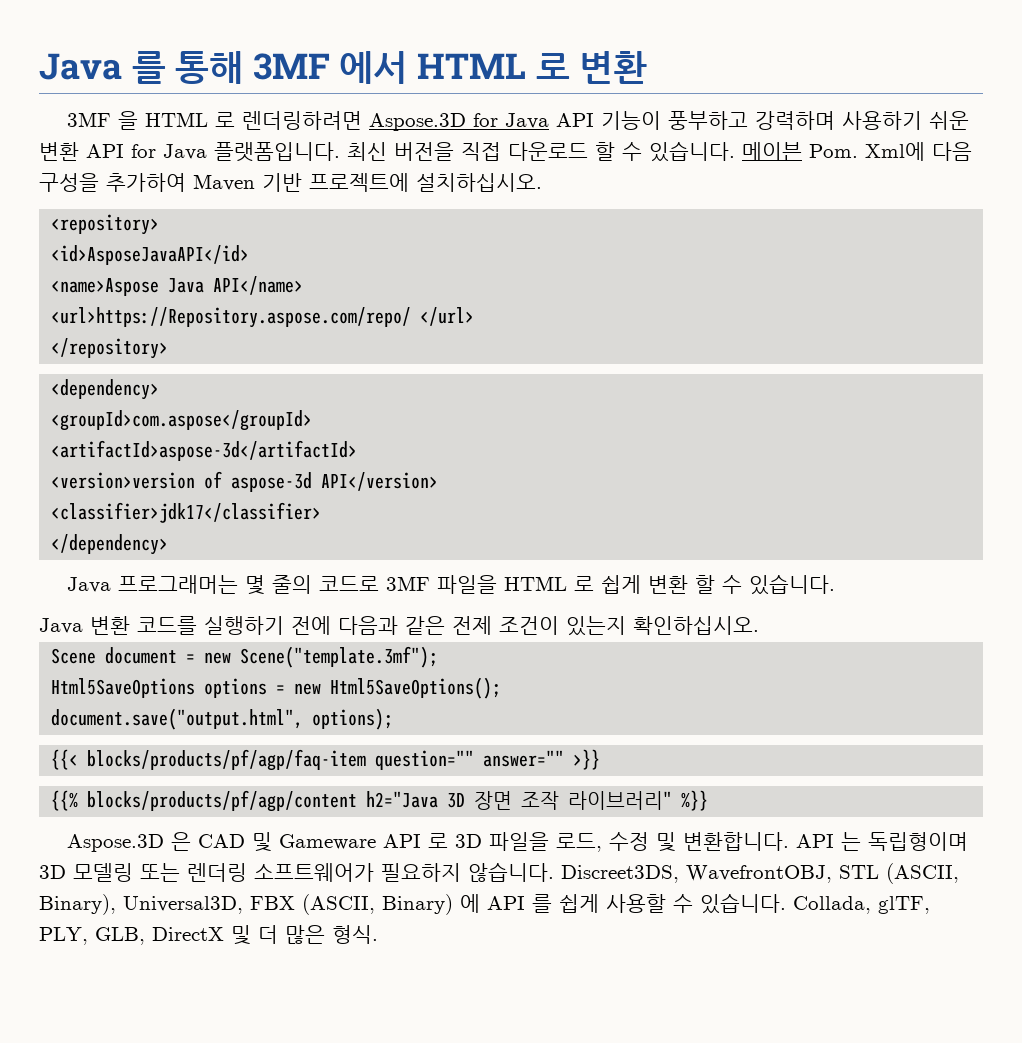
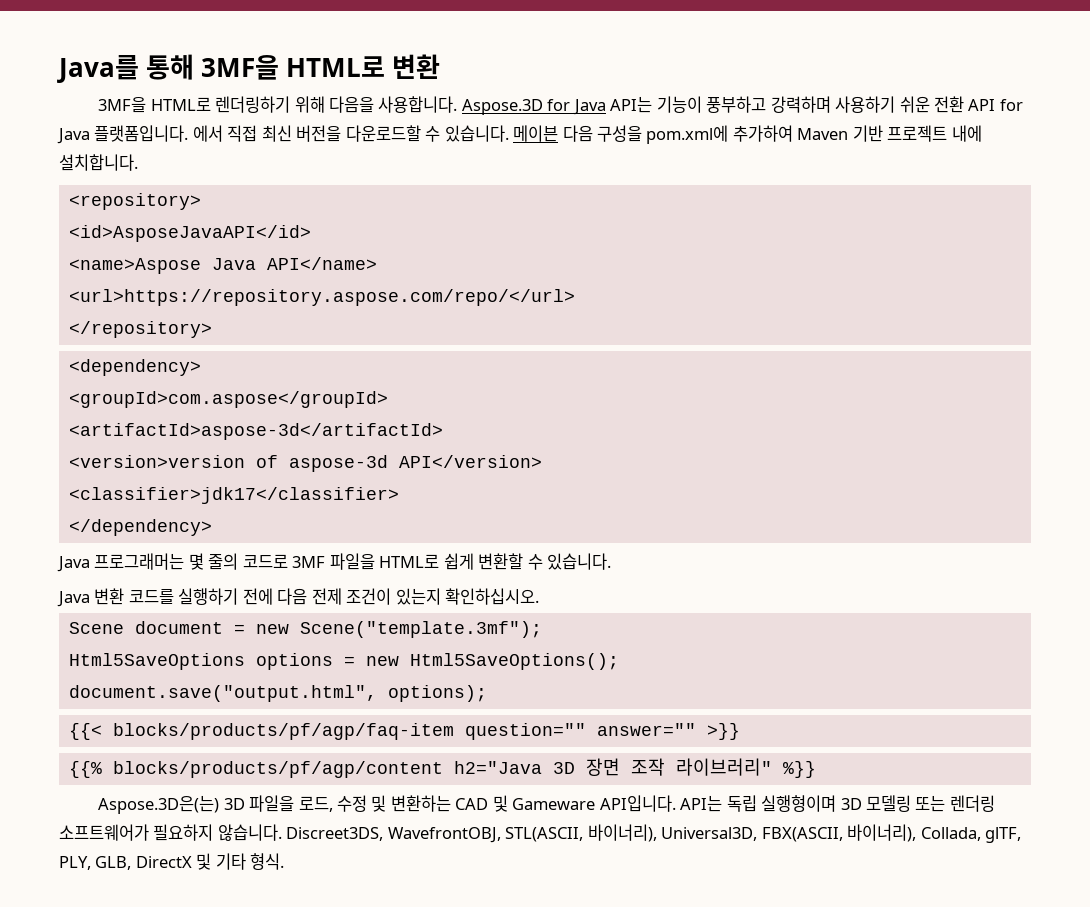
- Java 를 통해 3MF 에서 HTML 로 변환
- 3MF 을 HTML 로 렌더링하려면 Aspose.3D for Java API 기능이 풍부하고 강력하며 사용하기 쉬운 변환 API for Java 플랫폼입니다.
+ Java를 통해 3MF을 HTML로 변환
+ 3MF을 HTML로 렌더링하기 위해 다음을 사용합니다. Aspose.3D for Java API는 기능이 풍부하고 강력하며 사용하기 쉬운 전환 API for Java 플랫폼입니다.
- 최신 버전을 직접 다운로드 할 수 있습니다.
+ 에서 직접 최신 버전을 다운로드할 수 있습니다.
- 메이븐 Pom. Xml에 다음 구성을 추가하여 Maven 기반 프로젝트에 설치하십시오.
+ 메이븐 다음 구성을 pom.xml에 추가하여 Maven 기반 프로젝트 내에 설치합니다.
- <url>https://Repository.aspose.com/repo/ </url>
+ <url>https://repository.aspose.com/repo/</url>
- Java 프로그래머는 몇 줄의 코드로 3MF 파일을 HTML 로 쉽게 변환 할 수 있습니다.
+ Java 프로그래머는 몇 줄의 코드로 3MF 파일을 HTML로 쉽게 변환할 수 있습니다.
- Java 변환 코드를 실행하기 전에 다음과 같은 전제 조건이 있는지 확인하십시오.
+ Java 변환 코드를 실행하기 전에 다음 전제 조건이 있는지 확인하십시오.
- Aspose.3D 은 CAD 및 Gameware API 로 3D 파일을 로드, 수정 및 변환합니다. API 는 독립형이며 3D 모델링 또는 렌더링 소프트웨어가 필요하지 않습니다.
+ Aspose.3D은(는) 3D 파일을 로드, 수정 및 변환하는 CAD 및 Gameware API입니다. API는 독립 실행형이며 3D 모델링 또는 렌더링 소프트웨어가 필요하지 않습니다.
- Discreet3DS, WavefrontOBJ, STL (ASCII, Binary), Universal3D, FBX (ASCII, Binary) 에 API 를 쉽게 사용할 수 있습니다. Collada, glTF, PLY, GLB, DirectX 및 더 많은 형식.
+ Discreet3DS, WavefrontOBJ, STL(ASCII, 바이너리), Universal3D, FBX(ASCII, 바이너리), Collada, glTF, PLY, GLB, DirectX 및 기타 형식.

